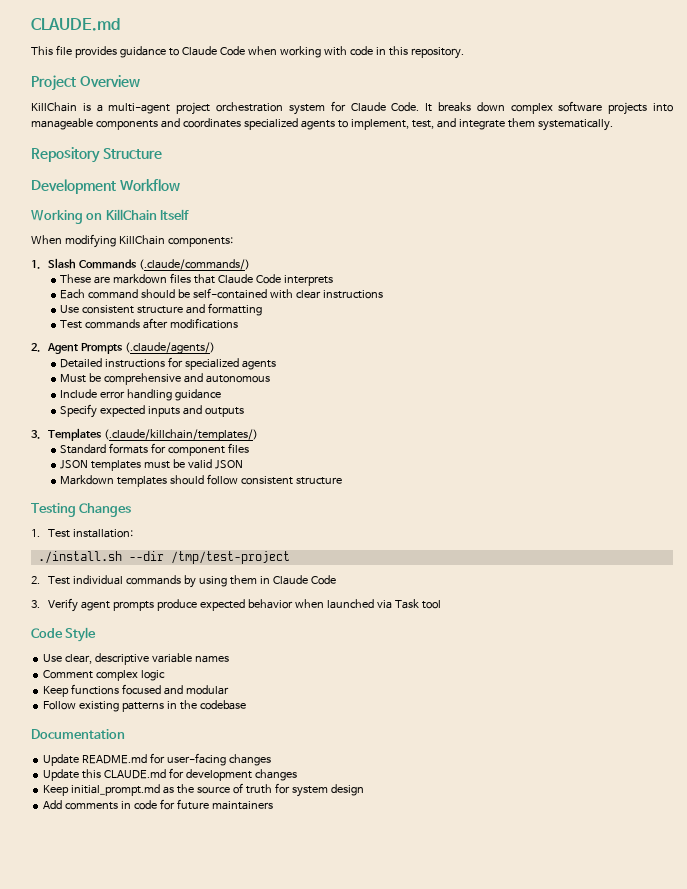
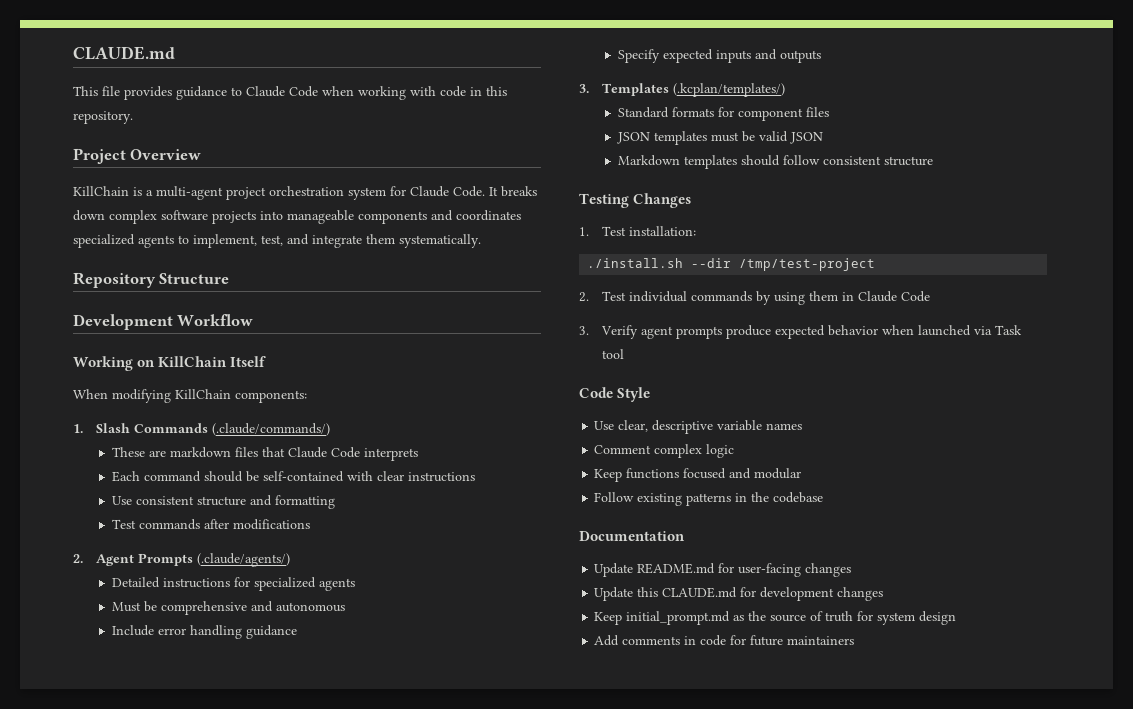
- 3. Templates (.claude/killchain/templates/)
+ 3. Templates (.kcplan/templates/)

